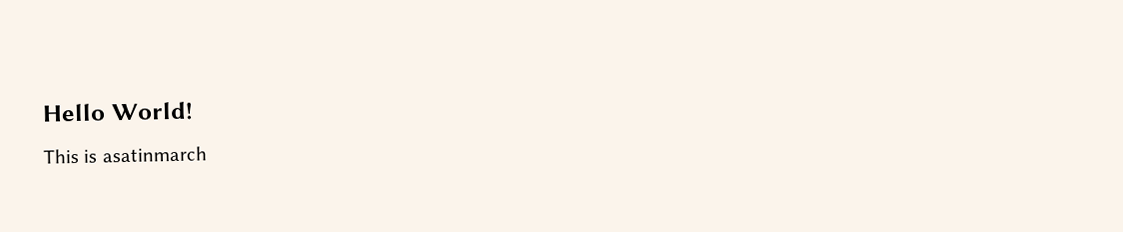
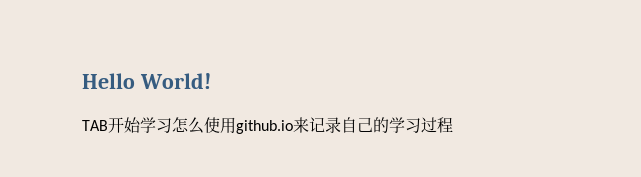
- This is asatinmarch
+ TAB开始学习怎么使用github.io来记录自己的学习过程

